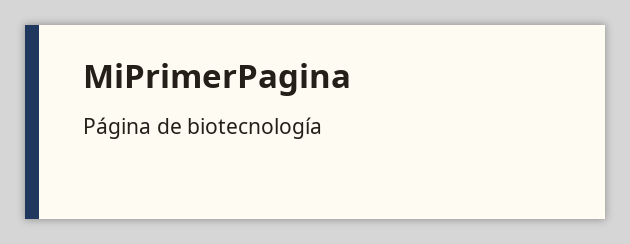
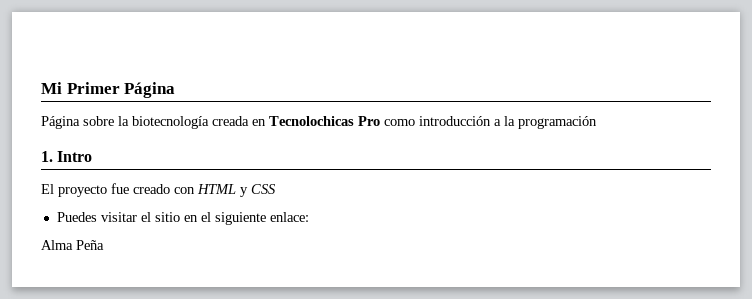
- MiPrimerPagina
- Página de biotecnología
+ Mi Primer Página
+ Página sobre la biotecnología creada en Tecnolochicas Pro como introducción a la programación
+ 1. Intro
+ El proyecto fue creado con HTML y CSS
+ Puedes visitar el sitio en el siguiente enlace:
+ Alma Peña

